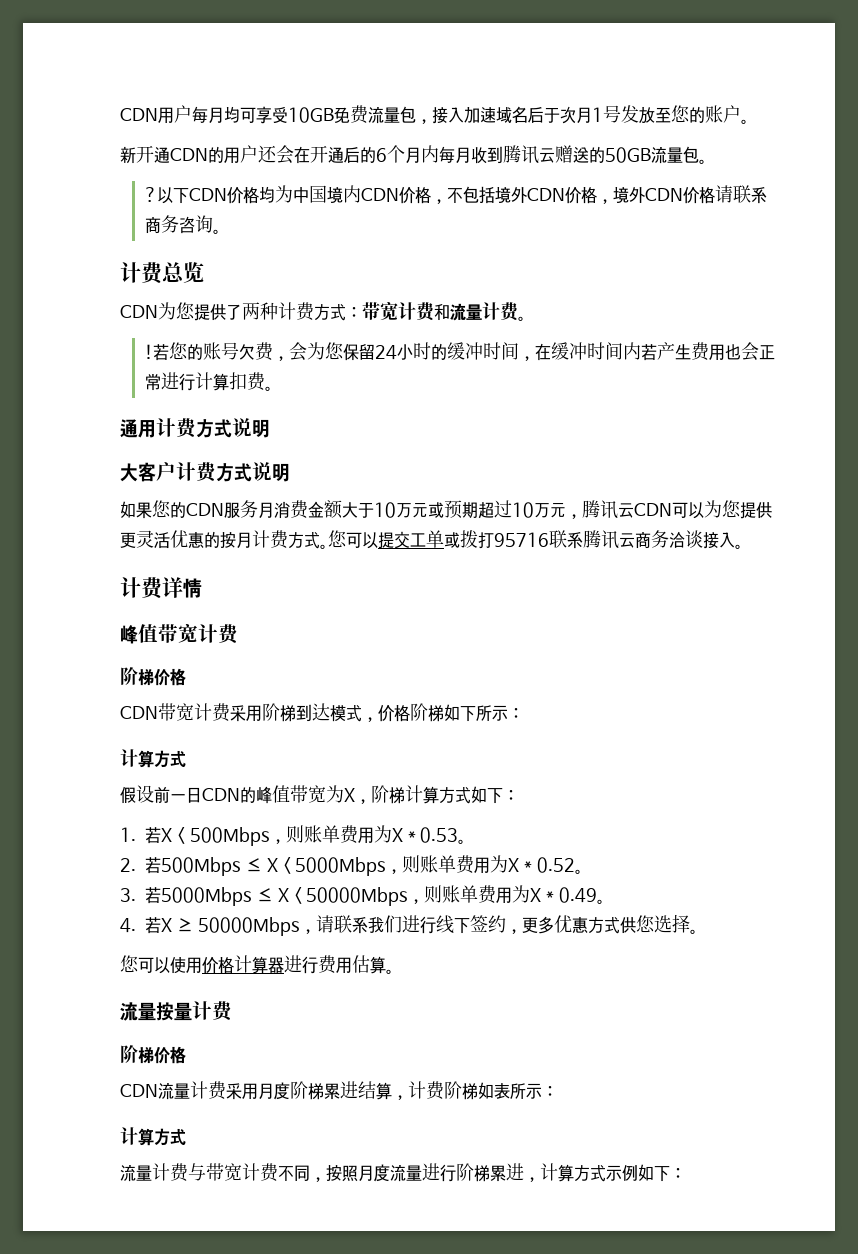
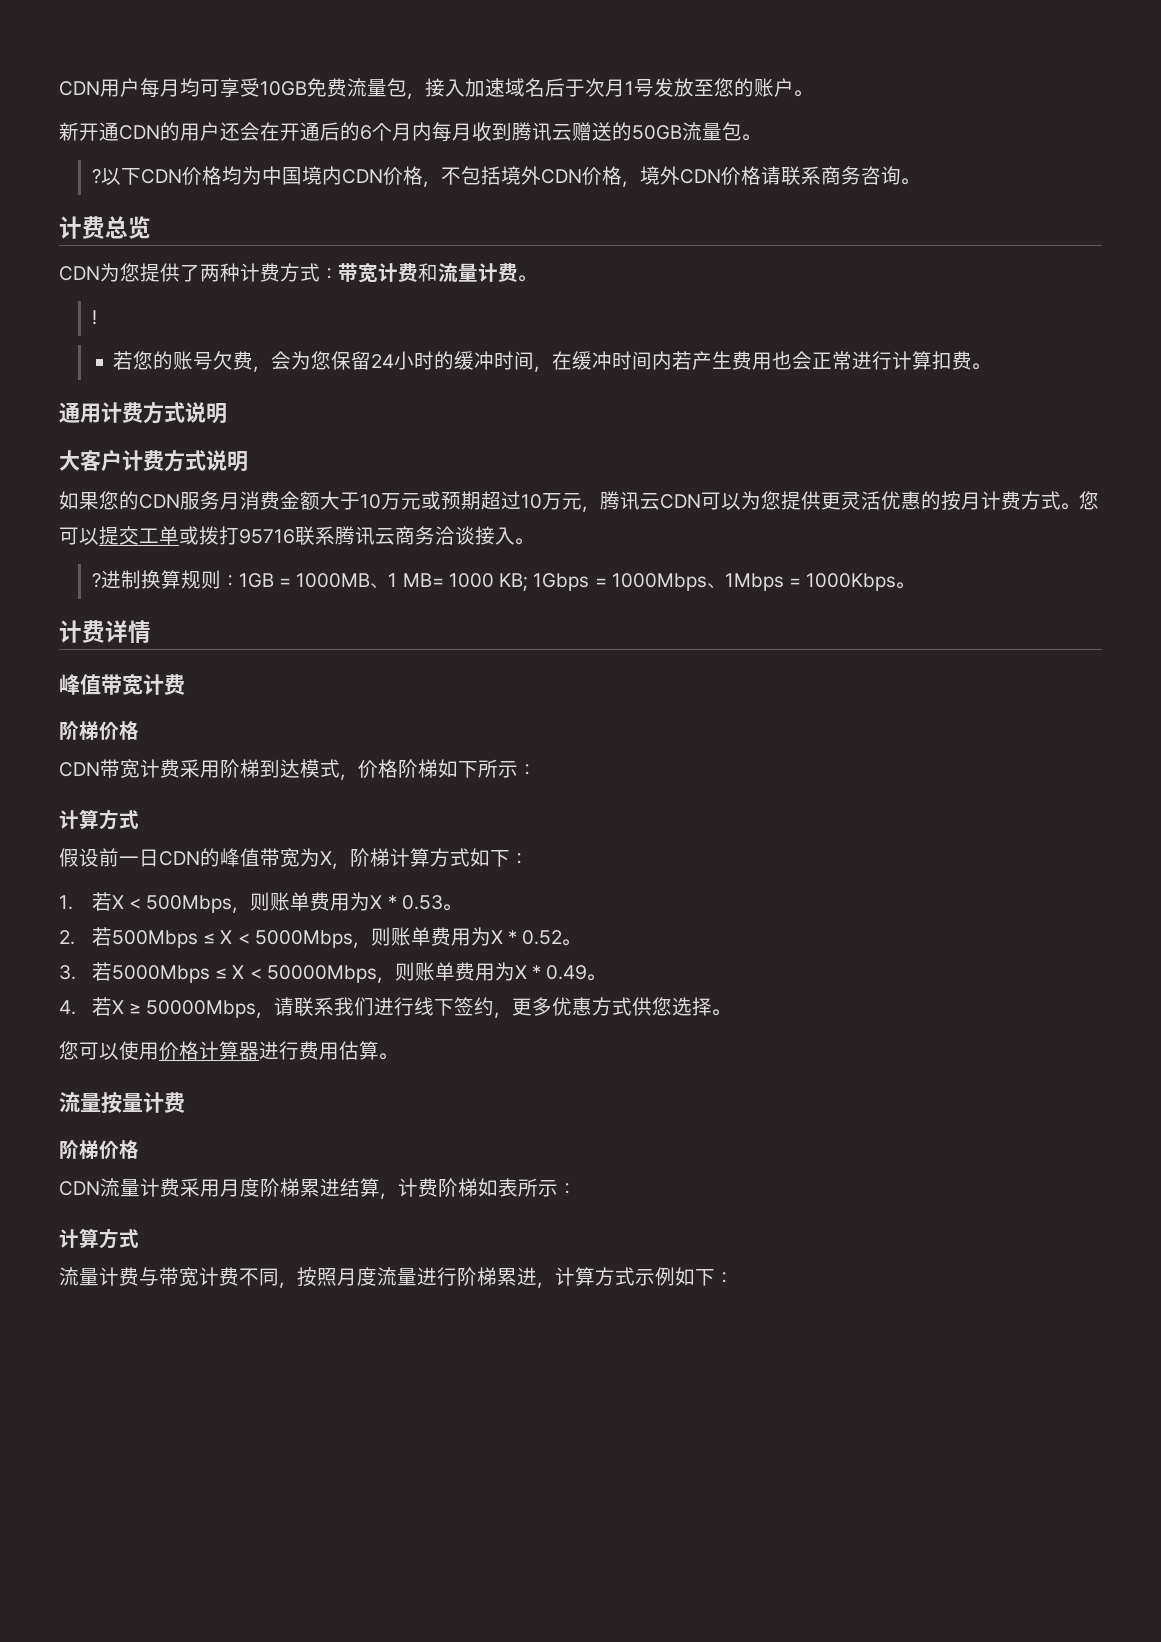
- !若您的账号欠费，会为您保留24小时的缓冲时间，在缓冲时间内若产生费用也会正常进行计算扣费。
+ !
+ 若您的账号欠费，会为您保留24小时的缓冲时间，在缓冲时间内若产生费用也会正常进行计算扣费。
+ ?进制换算规则：1GB = 1000MB、1 MB= 1000 KB; 1Gbps = 1000Mbps、1Mbps = 1000Kbps。

